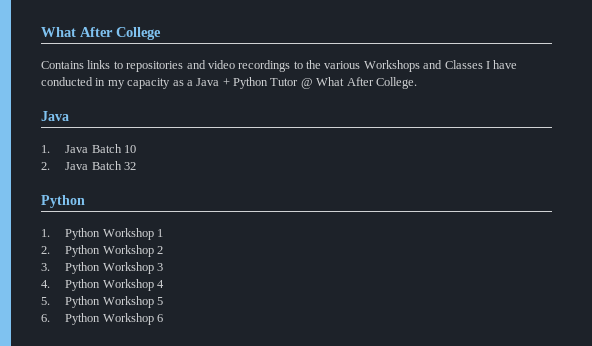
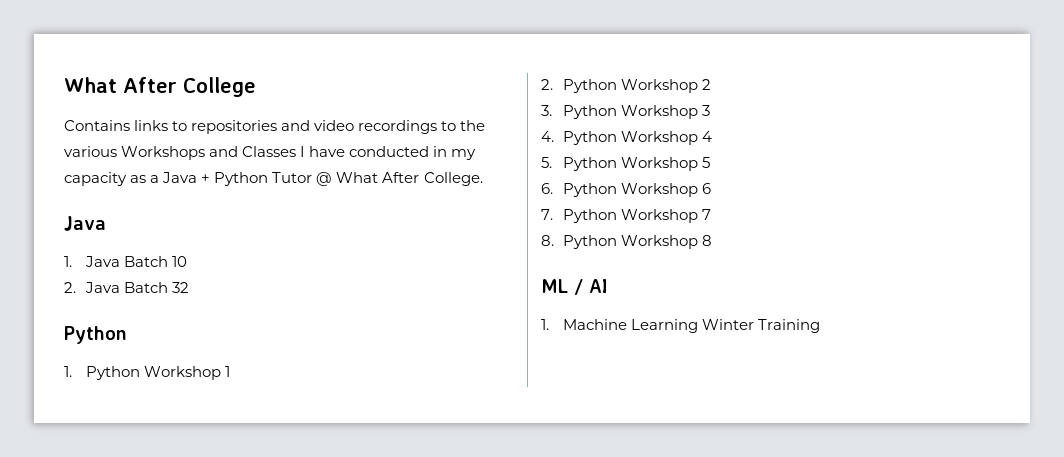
+ 7. Python Workshop 7
+ 8. Python Workshop 8
+ ML / AI
+ 1. Machine Learning Winter Training

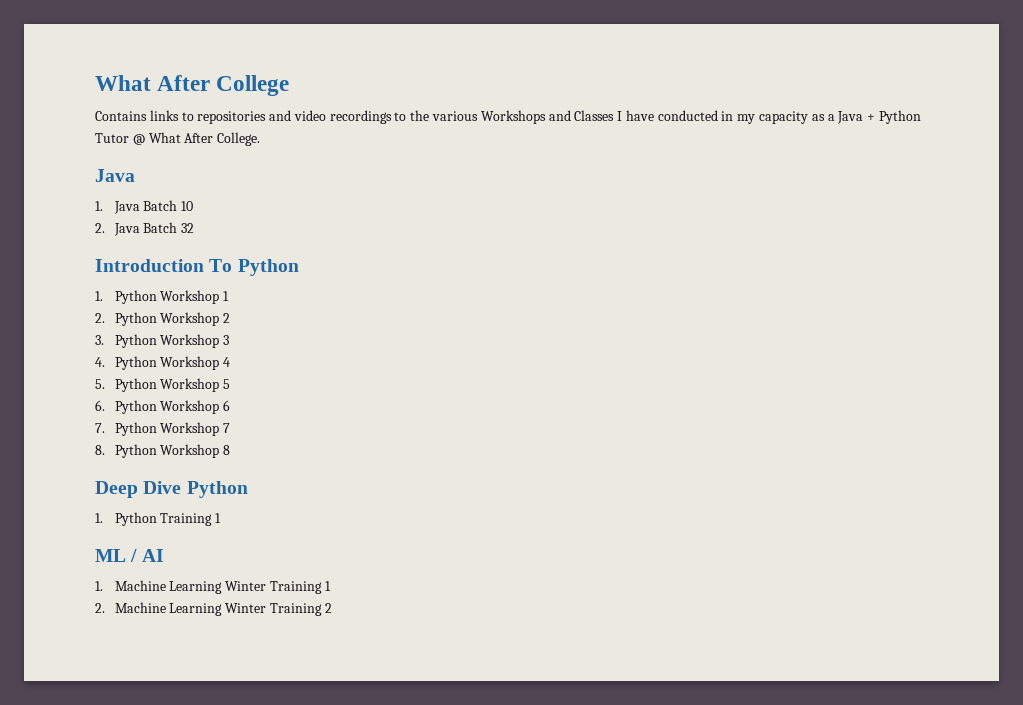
  2. Java Batch 32
- Python
+ Introduction To Python
+ Deep Dive Python
+ 1. Python Training 1
- 1. Machine Learning Winter Training
+ 1. Machine Learning Winter Training 1
+ 2. Machine Learning Winter Training 2

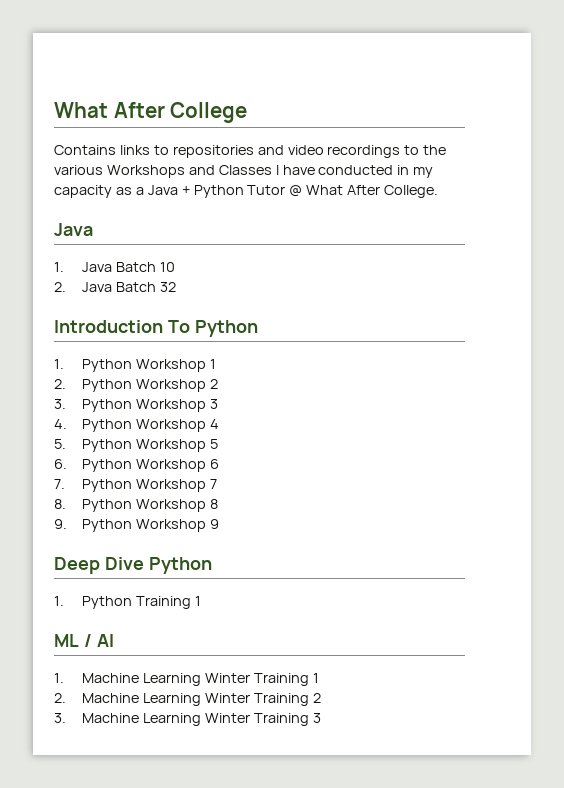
+ 9. Python Workshop 9
+ 3. Machine Learning Winter Training 3

